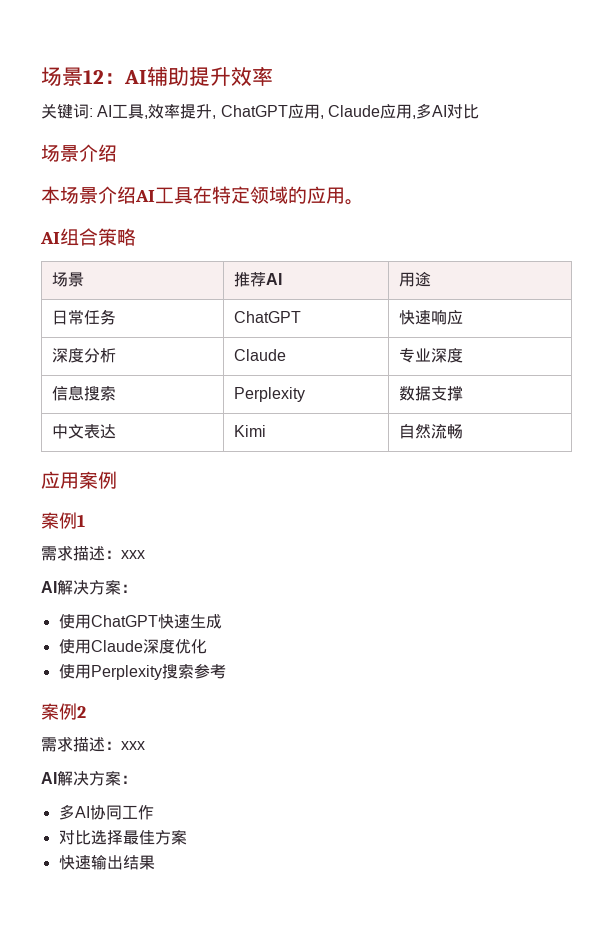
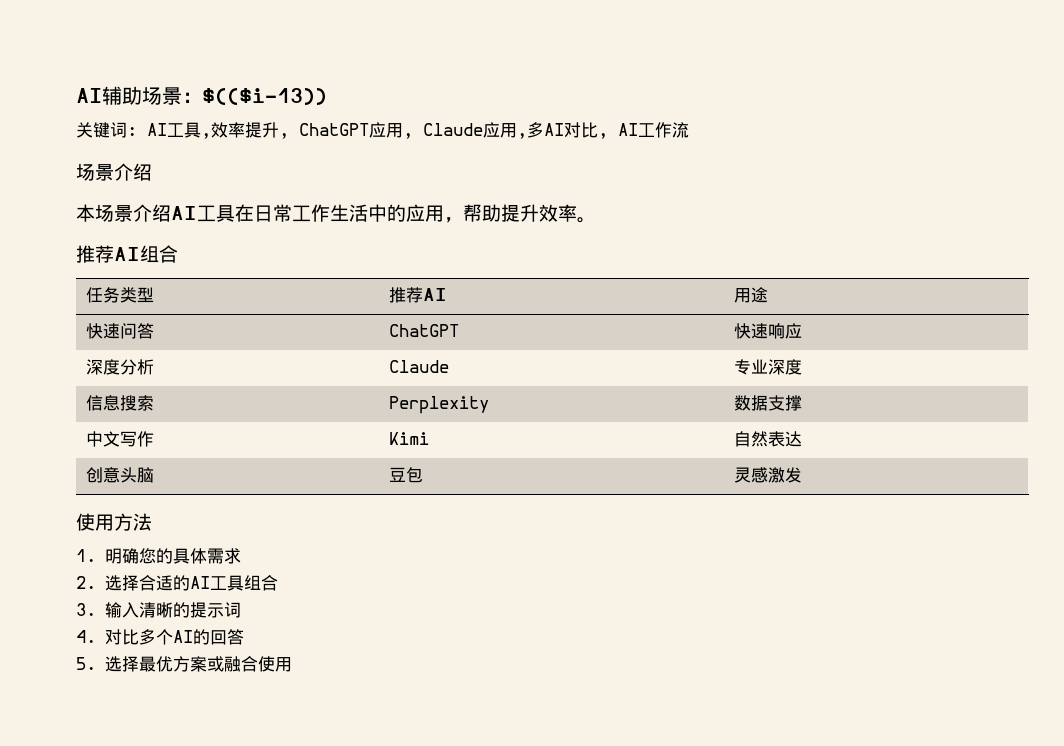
- 场景12：AI辅助提升效率
+ AI辅助场景：$(($i-13))
- 关键词: AI工具,效率提升, ChatGPT应用, Claude应用,多AI对比
+ 关键词: AI工具,效率提升, ChatGPT应用, Claude应用,多AI对比, AI工作流
- 本场景介绍AI工具在特定领域的应用。
+ 本场景介绍AI工具在日常工作生活中的应用，帮助提升效率。
- AI组合策略
- 场景 | 推荐AI | 用途
+ 推荐AI组合
+ 任务类型 | 推荐AI | 用途
- 日常任务 | ChatGPT | 快速响应
+ 快速问答 | ChatGPT | 快速响应
- 中文表达 | Kimi | 自然流畅
- 应用案例
- 案例1
- 需求描述：xxx
- AI解决方案：
- 使用ChatGPT快速生成
- 使用Claude深度优化
- 使用Perplexity搜索参考
- 案例2
- 需求描述：xxx
- AI解决方案：
- 多AI协同工作
- 对比选择最佳方案
- 快速输出结果
+ 中文写作 | Kimi | 自然表达
+ 创意头脑 | 豆包 | 灵感激发
+ 使用方法
+ 1.明确您的具体需求
+ 2.选择合适的AI工具组合
+ 3.输入清晰的提示词
+ 4.对比多个AI的回答
+ 5.选择最优方案或融合使用

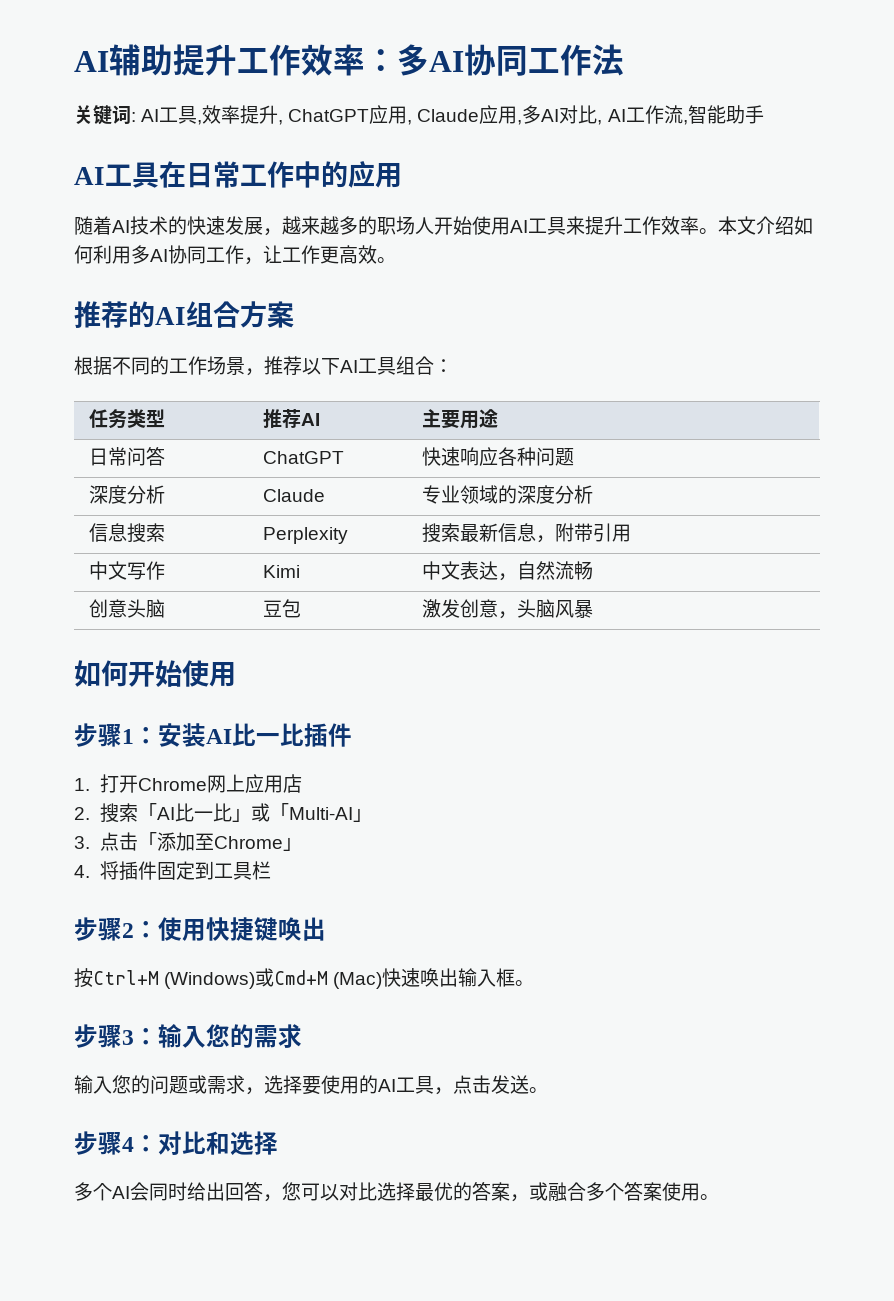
- AI辅助场景：$(($i-13))
+ AI辅助提升工作效率：多AI协同工作法
- 关键词: AI工具,效率提升, ChatGPT应用, Claude应用,多AI对比, AI工作流
- 场景介绍
- 本场景介绍AI工具在日常工作生活中的应用，帮助提升效率。
+ 关键词: AI工具,效率提升, ChatGPT应用, Claude应用,多AI对比, AI工作流,智能助手
+ AI工具在日常工作中的应用
+ 随着AI技术的快速发展，越来越多的职场人开始使用AI工具来提升工作效率。本文介绍如何利用多AI协同工作，让工作更高效。
- 推荐AI组合
+ 推荐的AI组合方案
+ 根据不同的工作场景，推荐以下AI工具组合：
- 任务类型 | 推荐AI | 用途
+ 任务类型 | 推荐AI | 主要用途
- 快速问答 | ChatGPT | 快速响应
+ 日常问答 | ChatGPT | 快速响应各种问题
- 深度分析 | Claude | 专业深度
+ 深度分析 | Claude | 专业领域的深度分析
- 信息搜索 | Perplexity | 数据支撑
+ 信息搜索 | Perplexity | 搜索最新信息，附带引用
- 中文写作 | Kimi | 自然表达
+ 中文写作 | Kimi | 中文表达，自然流畅
- 创意头脑 | 豆包 | 灵感激发
- 使用方法
- 1.明确您的具体需求
- 2.选择合适的AI工具组合
- 3.输入清晰的提示词
- 4.对比多个AI的回答
- 5.选择最优方案或融合使用
+ 创意头脑 | 豆包 | 激发创意，头脑风暴
+ 如何开始使用
+ 步骤1：安装AI比一比插件
+ 1.打开Chrome网上应用店
+ 2.搜索「AI比一比」或「Multi-AI」
+ 3.点击「添加至Chrome」
+ 4.将插件固定到工具栏
+ 步骤2：使用快捷键唤出
+ 按Ctrl+M (Windows)或Cmd+M (Mac)快速唤出输入框。
+ 步骤3：输入您的需求
+ 输入您的问题或需求，选择要使用的AI工具，点击发送。
+ 步骤4：对比和选择
+ 多个AI会同时给出回答，您可以对比选择最优的答案，或融合多个答案使用。

